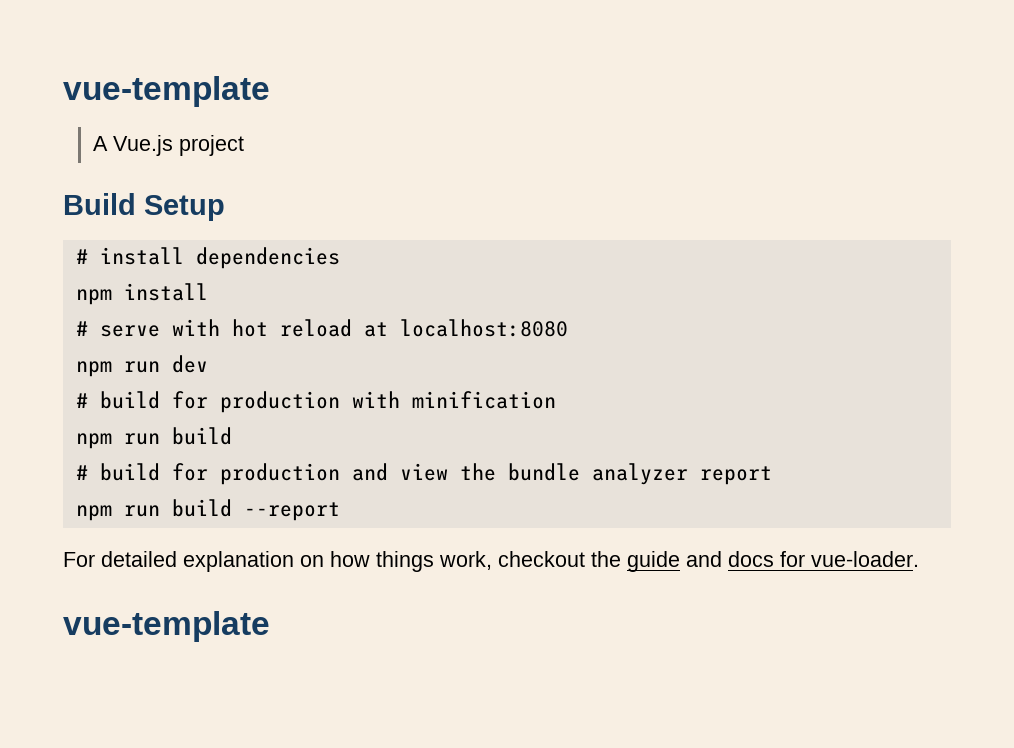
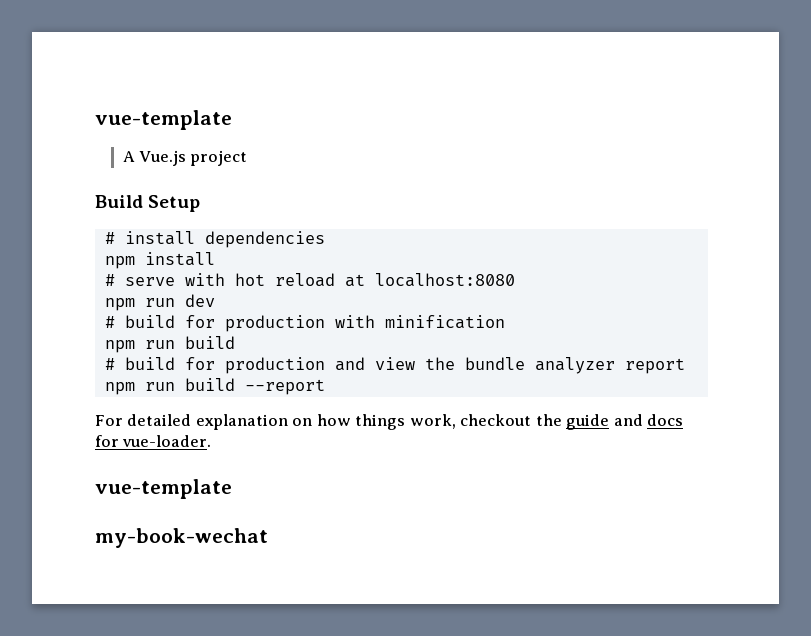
+ my-book-wechat

